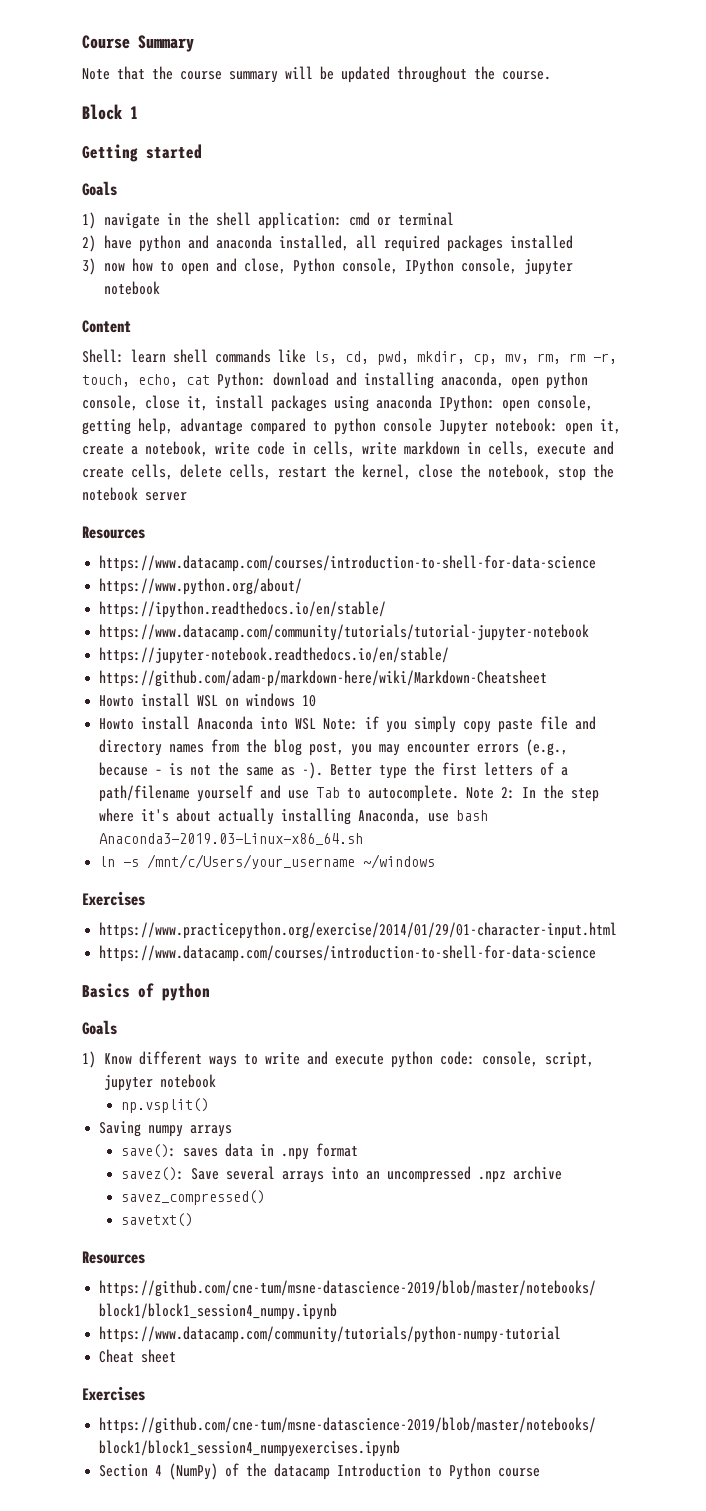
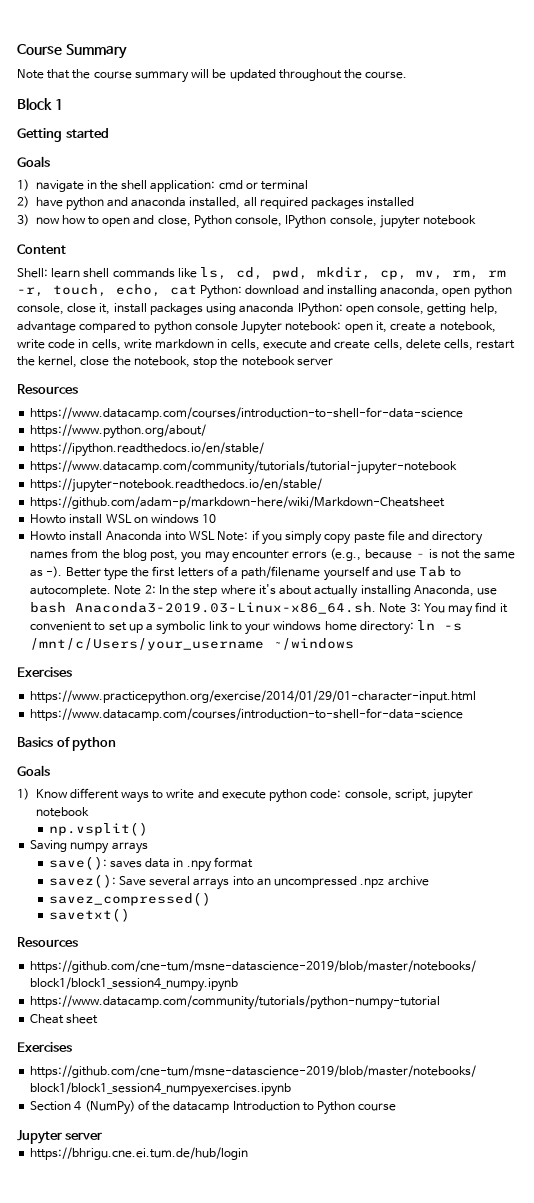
- Note 2: In the step where it's about actually installing Anaconda, use bash Anaconda3-2019.03-Linux-x86_64.sh
- ln -s /mnt/c/Users/your_username ~/windows
+ Note 2: In the step where it's about actually installing Anaconda, use bash Anaconda3-2019.03-Linux-x86_64.sh. Note 3: You may find it convenient to set up a symbolic link to your windows home directory: ln -s /mnt/c/Users/your_username ~/windows
+ Jupyter server
+ https://bhrigu.cne.ei.tum.de/hub/login

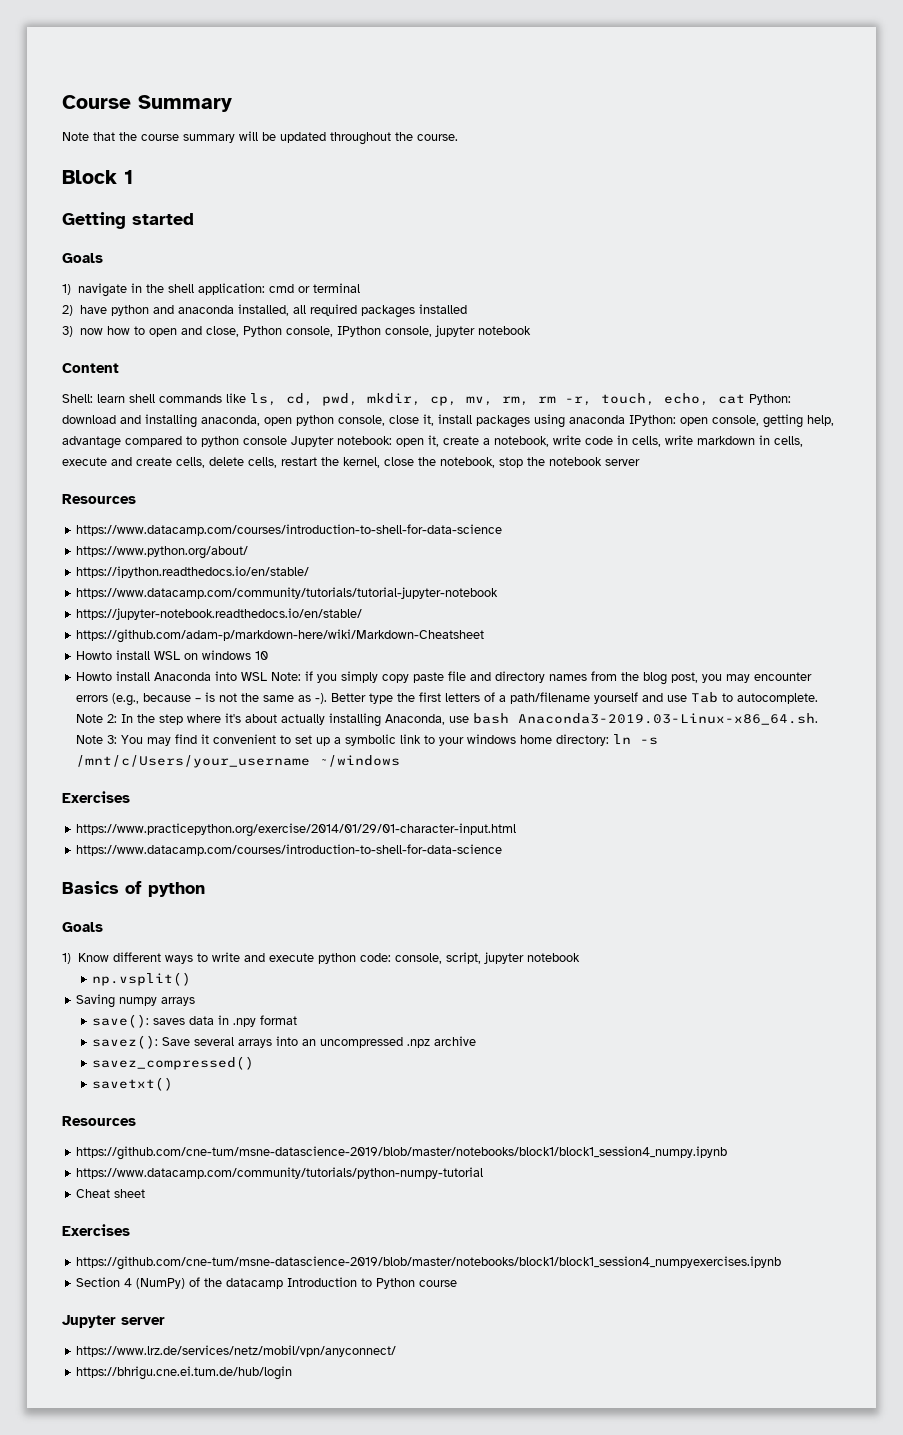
+ https://www.lrz.de/services/netz/mobil/vpn/anyconnect/

